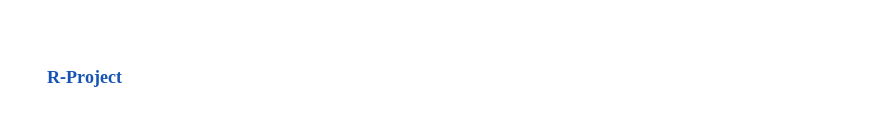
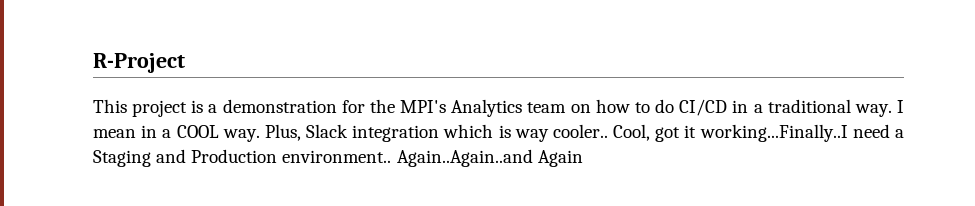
+ This project is a demonstration for the MPI's Analytics team on how to do CI/CD in a traditional way. I mean in a COOL way. Plus, Slack integration which is way cooler.. Cool, got it working...Finally..I need a Staging and Production environment.. Again..Again..and Again

